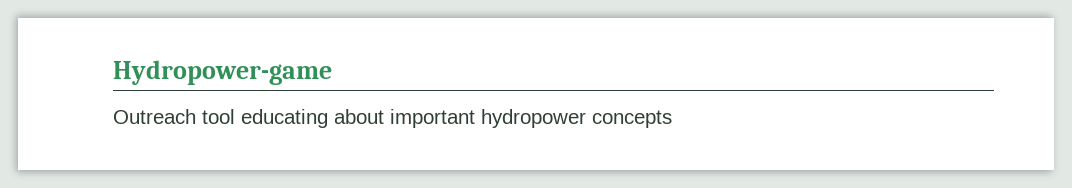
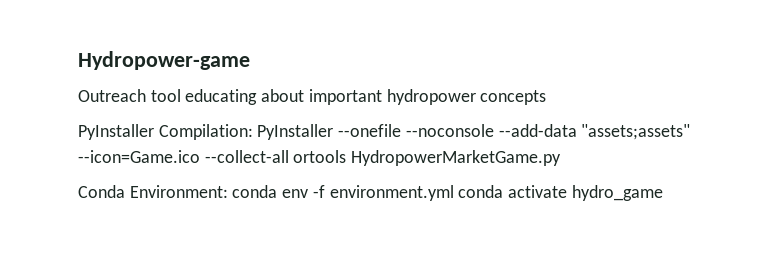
+ PyInstaller Compilation: PyInstaller --onefile --noconsole --add-data "assets;assets" --icon=Game.ico --collect-all ortools HydropowerMarketGame.py
+ Conda Environment: conda env -f environment.yml conda activate hydro_game

